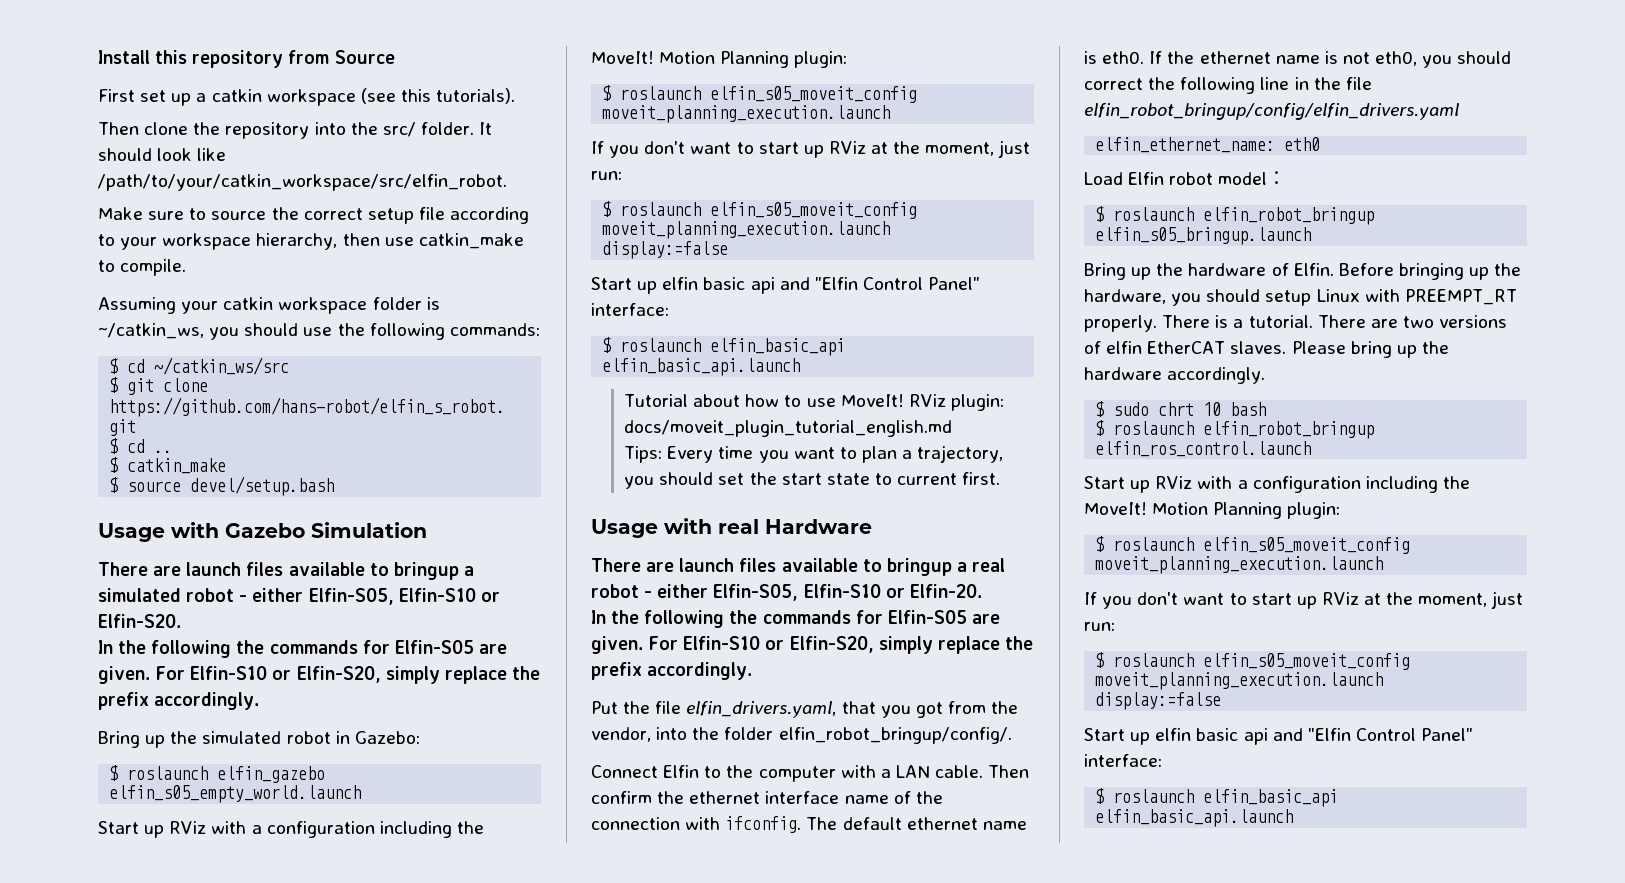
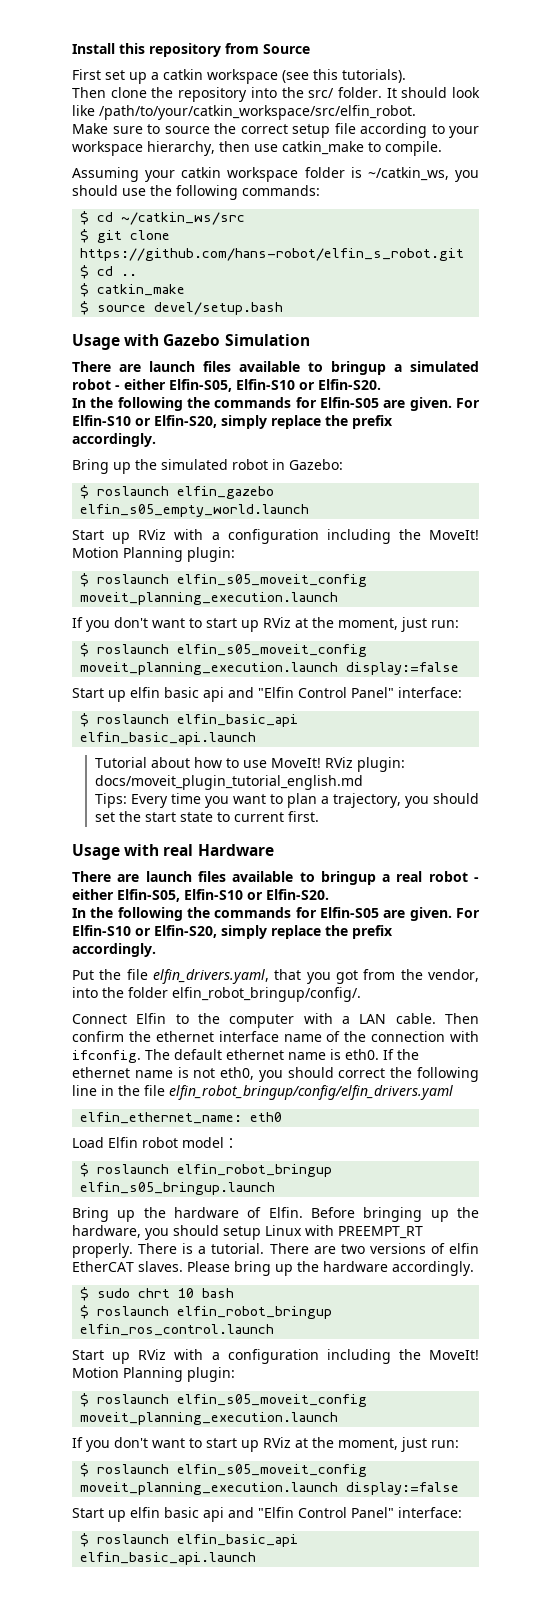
- There are launch files available to bringup a real robot - either Elfin-S05, Elfin-S10 or Elfin-20.
+ There are launch files available to bringup a real robot - either Elfin-S05, Elfin-S10 or Elfin-S20.

